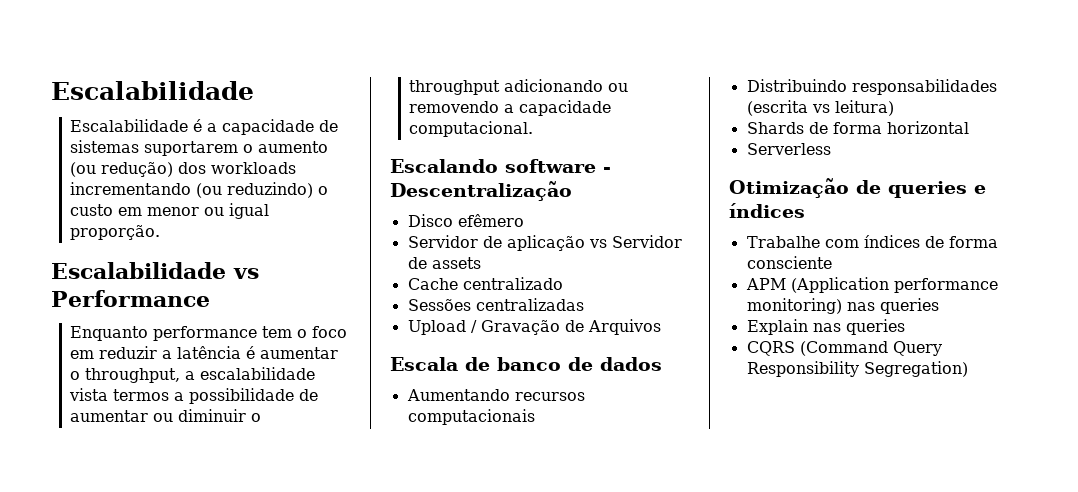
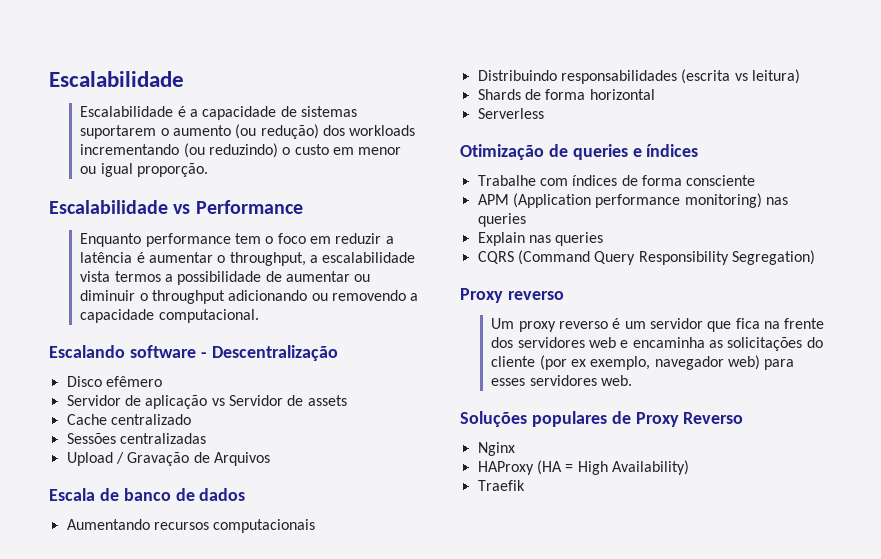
+ Proxy reverso
+ Um proxy reverso é um servidor que fica na frente dos servidores web e encaminha as solicitações do cliente (por ex exemplo, navegador web) para esses servidores web.
+ Soluções populares de Proxy Reverso
+ Nginx
+ HAProxy (HA = High Availability)
+ Traefik

